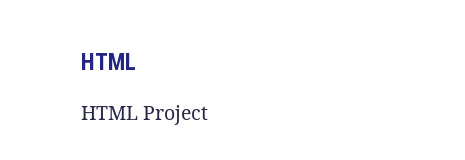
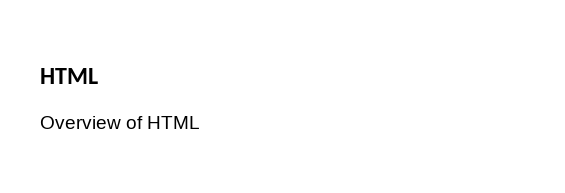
- HTML Project
+ Overview of HTML

